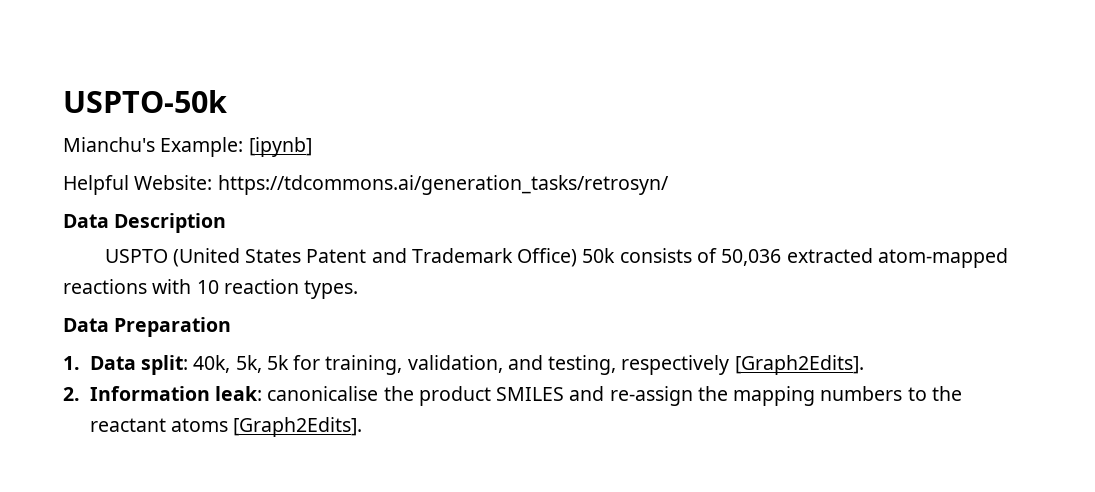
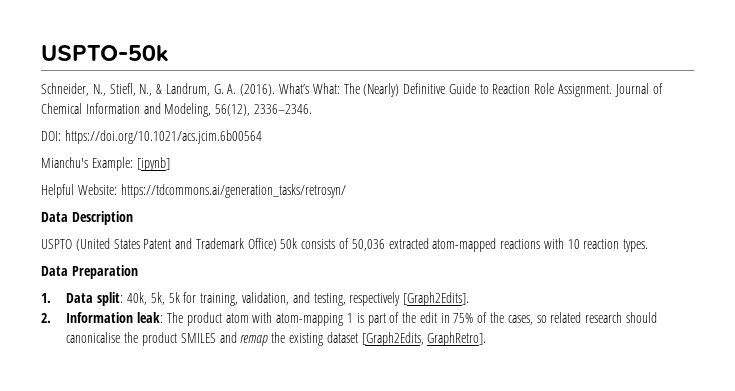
+ Schneider, N., Stiefl, N., & Landrum, G. A. (2016). What’s What: The (Nearly) Definitive Guide to Reaction Role Assignment. Journal of Chemical Information and Modeling, 56(12), 2336–2346.
+ DOI: https://doi.org/10.1021/acs.jcim.6b00564
- 2. Information leak: canonicalise the product SMILES and re-assign the mapping numbers to the reactant atoms [Graph2Edits].
+ 2. Information leak: The product atom with atom-mapping 1 is part of the edit in 75% of the cases, so related research should canonicalise the product SMILES and remap the existing dataset [Graph2Edits, GraphRetro].

